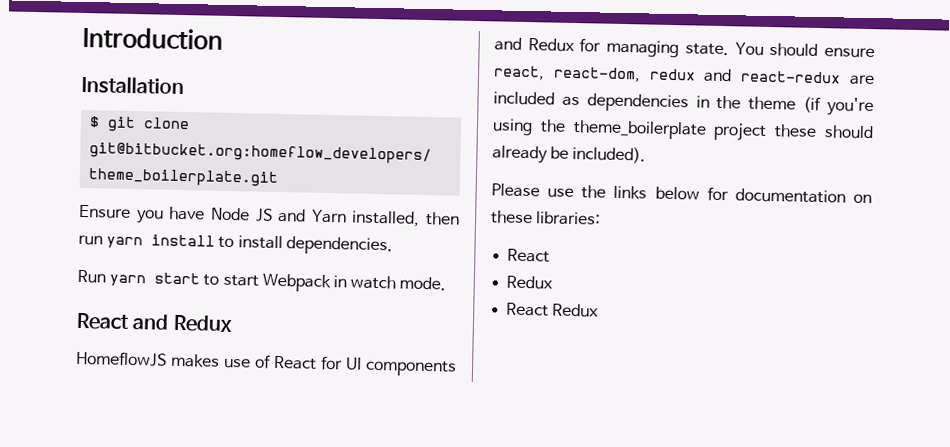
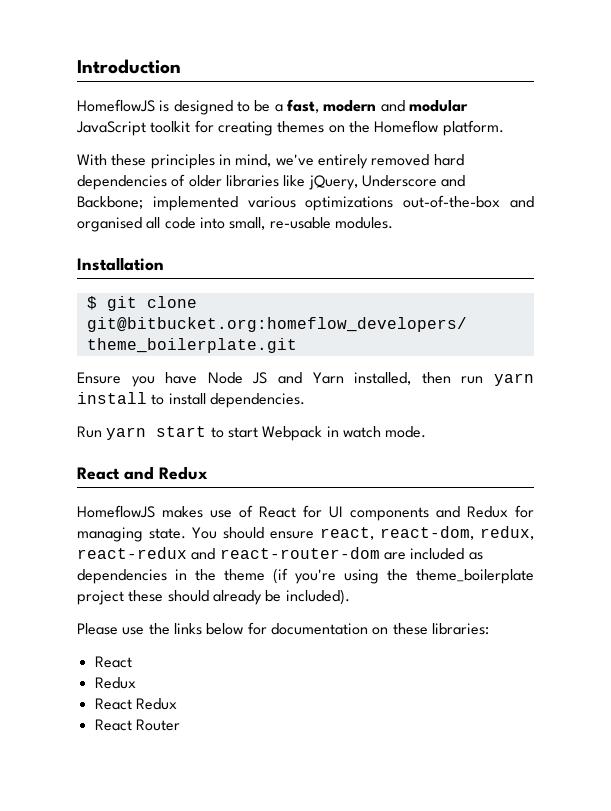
+ HomeflowJS is designed to be a fast, modern and modular JavaScript toolkit for creating themes on the Homeflow platform.
+ With these principles in mind, we've entirely removed hard dependencies of older libraries like jQuery, Underscore and Backbone; implemented various optimizations out-of-the-box and organised all code into small, re-usable modules.
- You should ensure react, react-dom, redux and react-redux are included as dependencies in the theme (if you're using the theme_boilerplate project these should already be included).
+ You should ensure react, react-dom, redux, react-redux and react-router-dom are included as dependencies in the theme (if you're using the theme_boilerplate project these should already be included).
+ React Router

